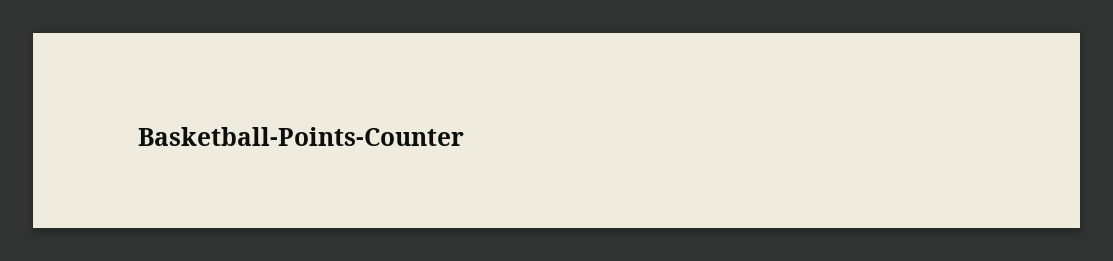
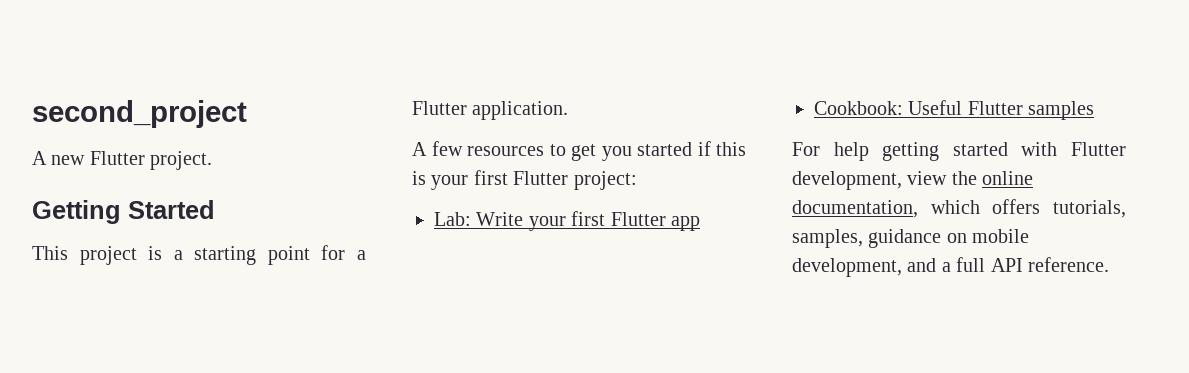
- Basketball-Points-Counter
+ second_project
+ A new Flutter project.
+ Getting Started
+ This project is a starting point for a Flutter application.
+ A few resources to get you started if this is your first Flutter project:
+ Lab: Write your first Flutter app
+ Cookbook: Useful Flutter samples
+ For help getting started with Flutter development, view the online documentation, which offers tutorials, samples, guidance on mobile development, and a full API reference.

